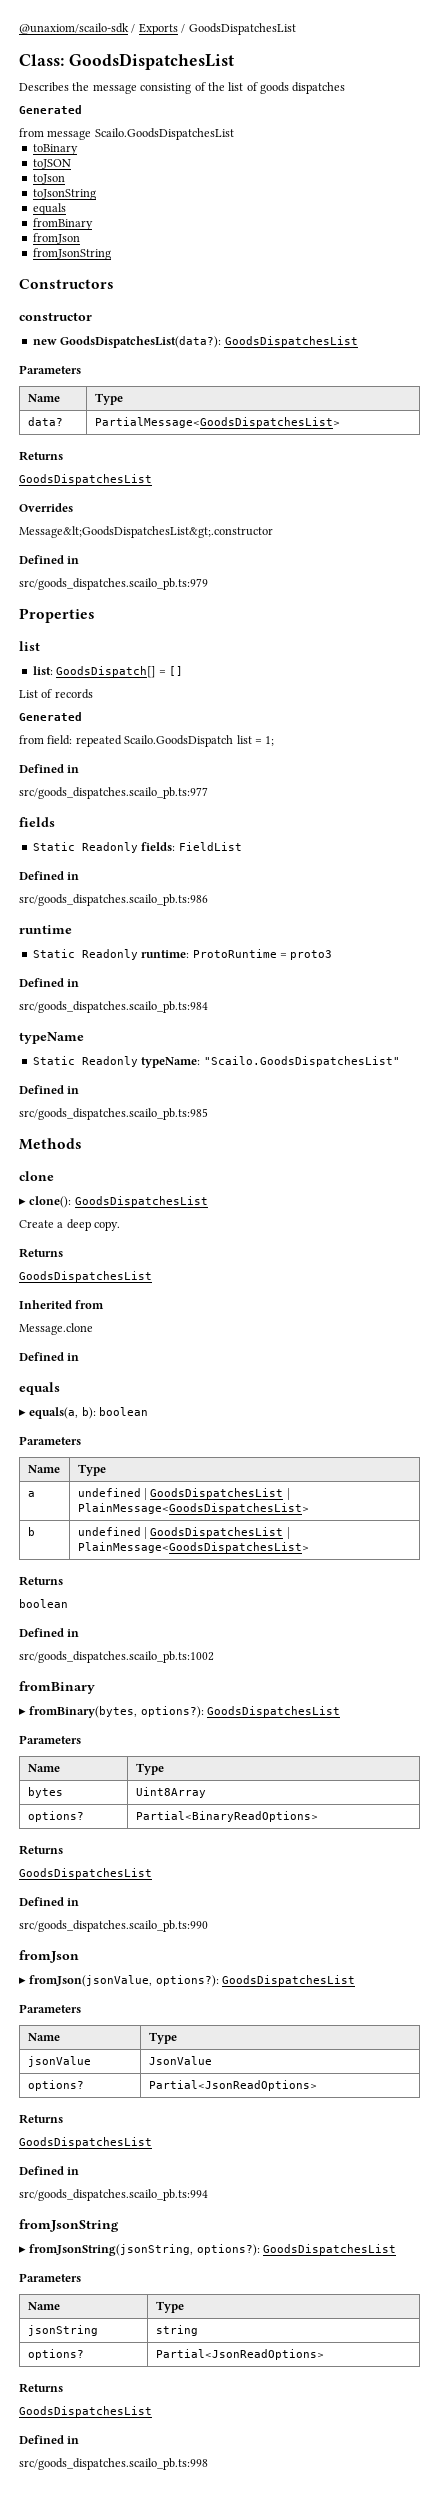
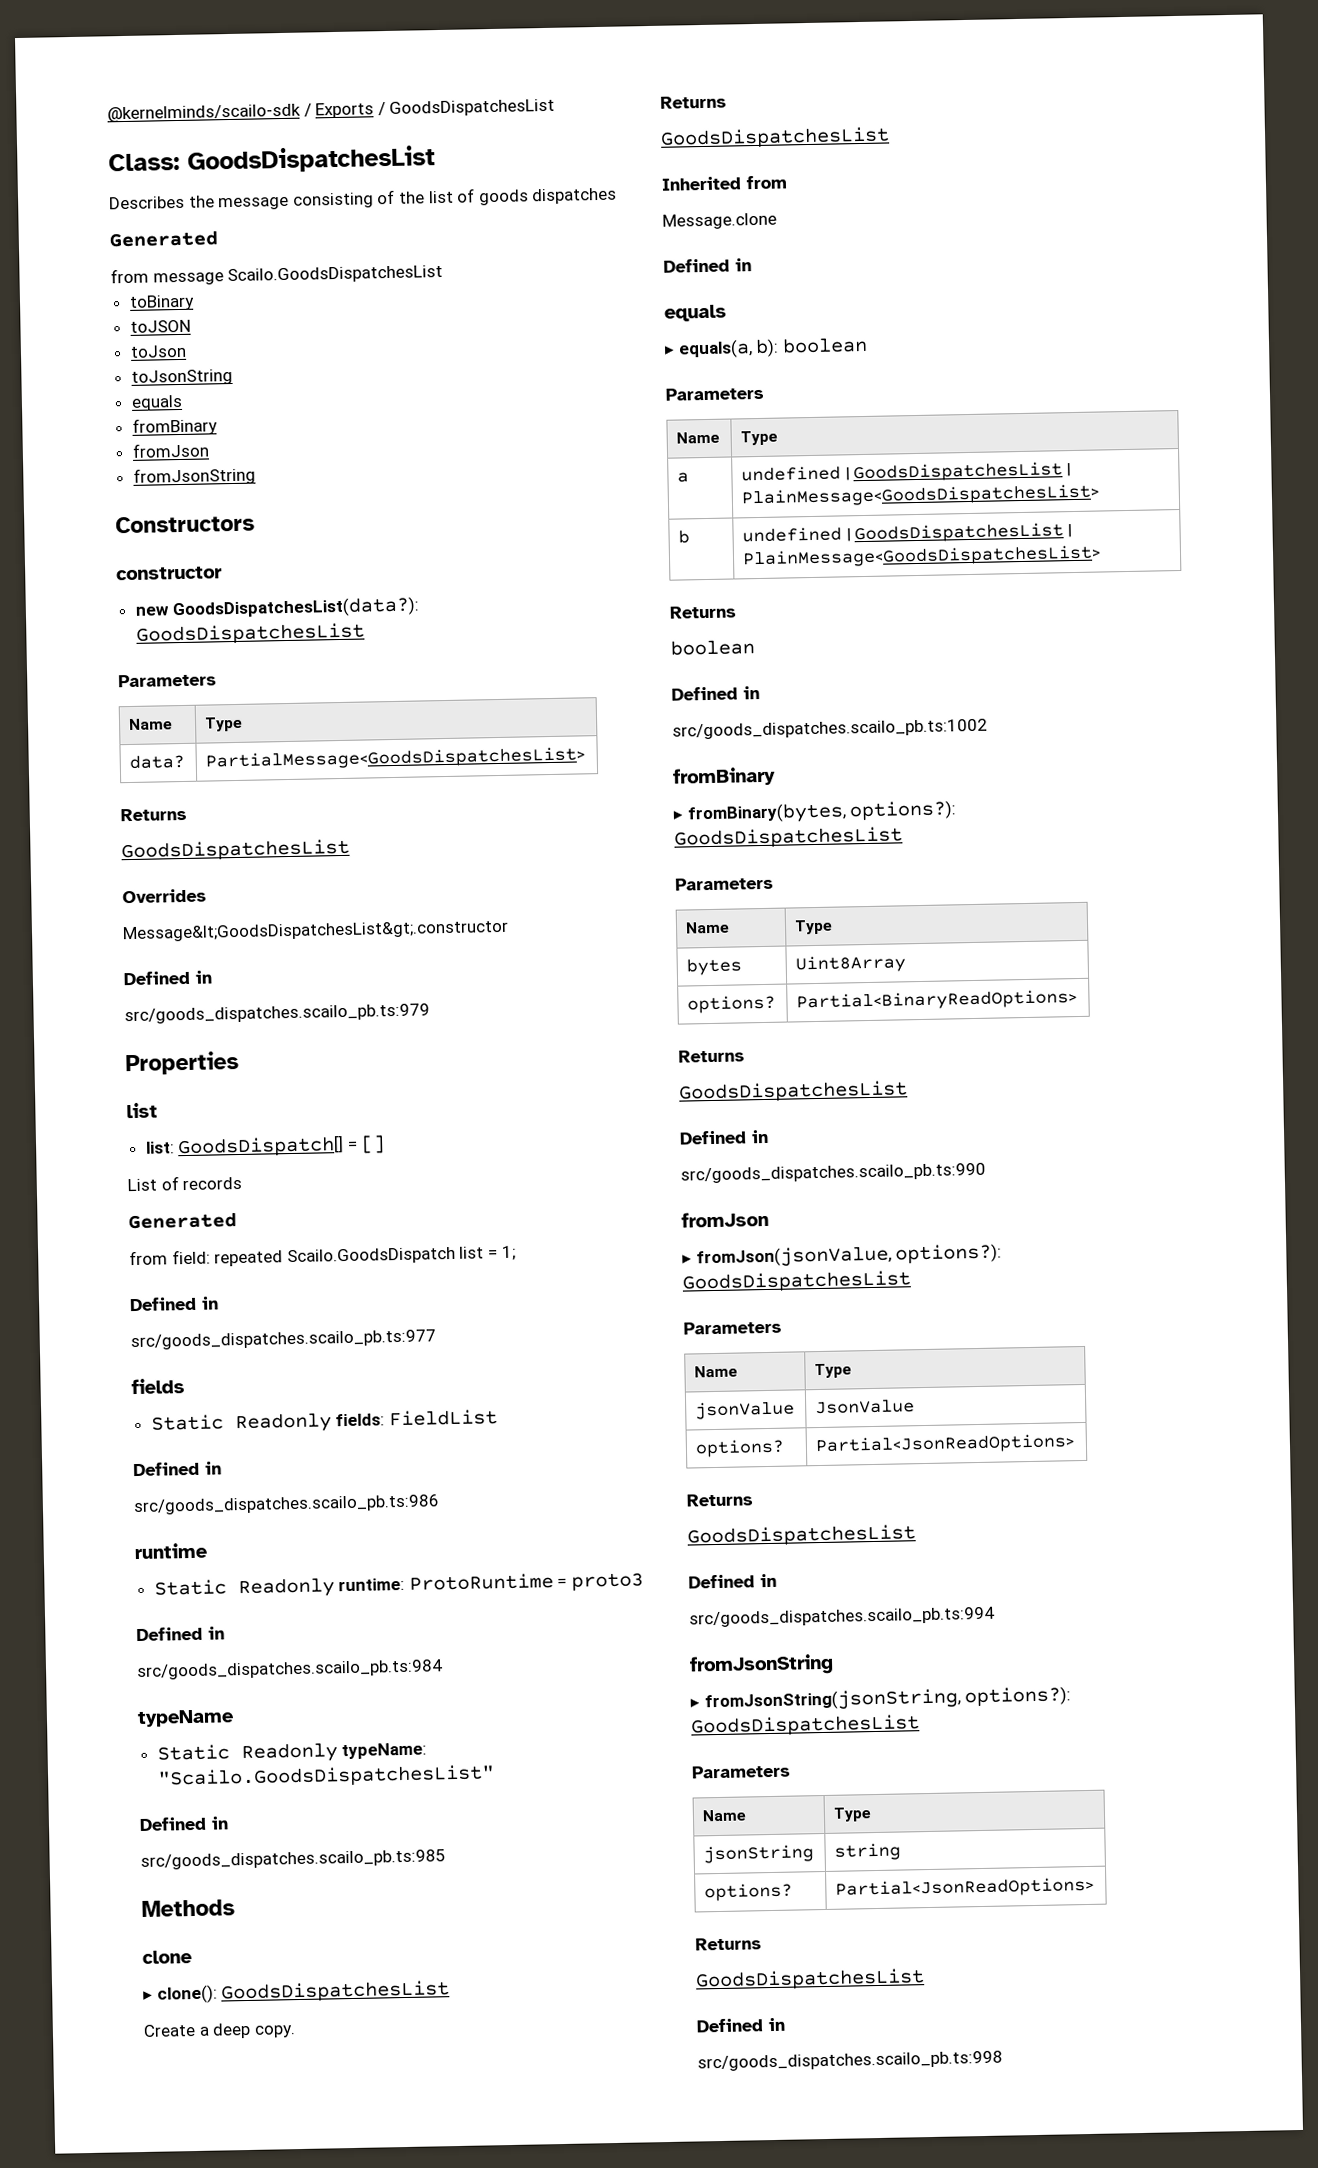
- @unaxiom/scailo-sdk / Exports / GoodsDispatchesList
+ @kernelminds/scailo-sdk / Exports / GoodsDispatchesList

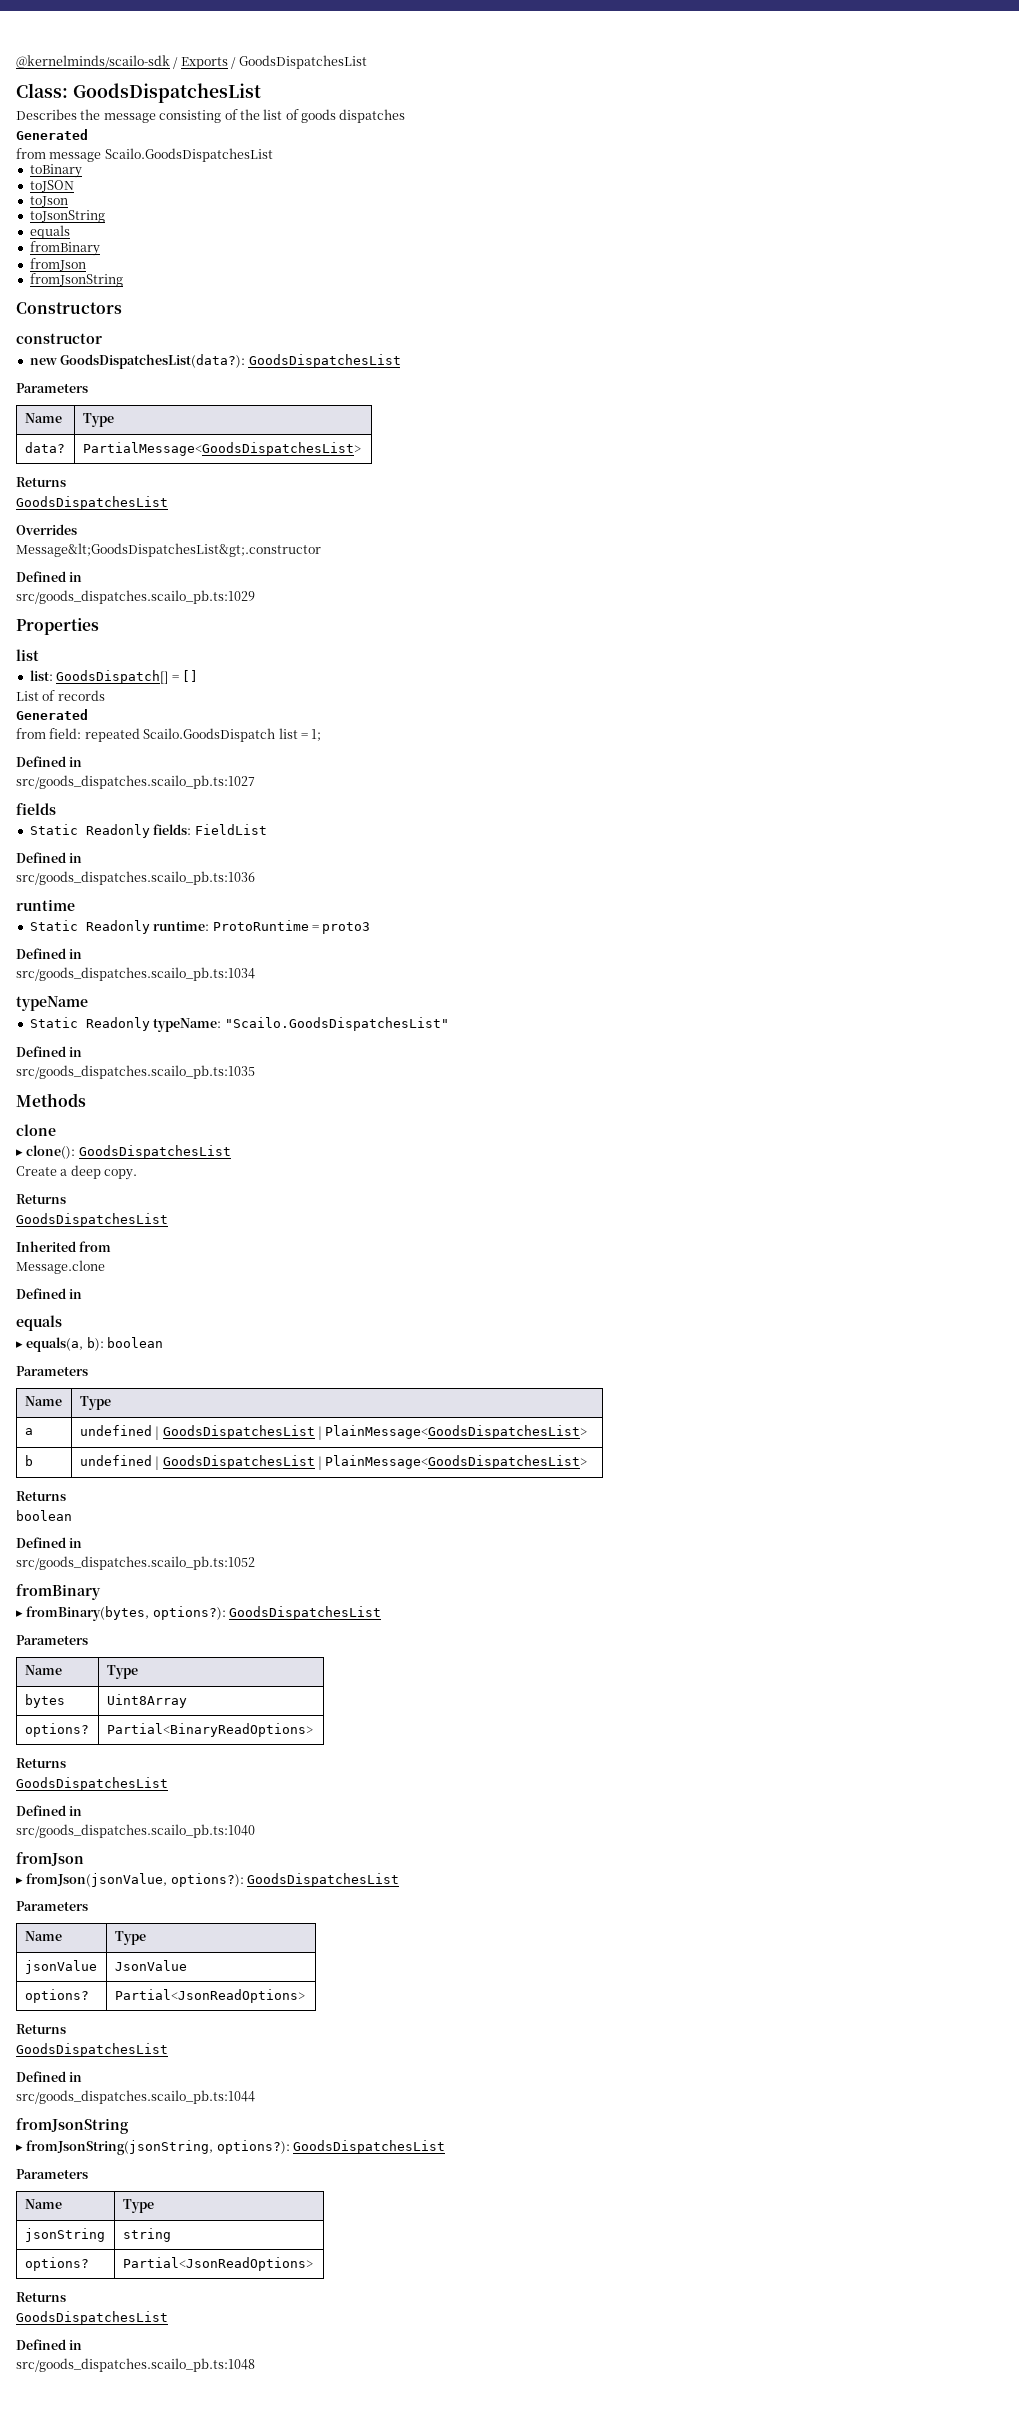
- src/goods_dispatches.scailo_pb.ts:979
+ src/goods_dispatches.scailo_pb.ts:1029
- src/goods_dispatches.scailo_pb.ts:977
+ src/goods_dispatches.scailo_pb.ts:1027
- src/goods_dispatches.scailo_pb.ts:986
+ src/goods_dispatches.scailo_pb.ts:1036
- src/goods_dispatches.scailo_pb.ts:984
+ src/goods_dispatches.scailo_pb.ts:1034
- src/goods_dispatches.scailo_pb.ts:985
+ src/goods_dispatches.scailo_pb.ts:1035
- src/goods_dispatches.scailo_pb.ts:1002
+ src/goods_dispatches.scailo_pb.ts:1052
- src/goods_dispatches.scailo_pb.ts:990
+ src/goods_dispatches.scailo_pb.ts:1040
- src/goods_dispatches.scailo_pb.ts:994
+ src/goods_dispatches.scailo_pb.ts:1044
- src/goods_dispatches.scailo_pb.ts:998
+ src/goods_dispatches.scailo_pb.ts:1048

